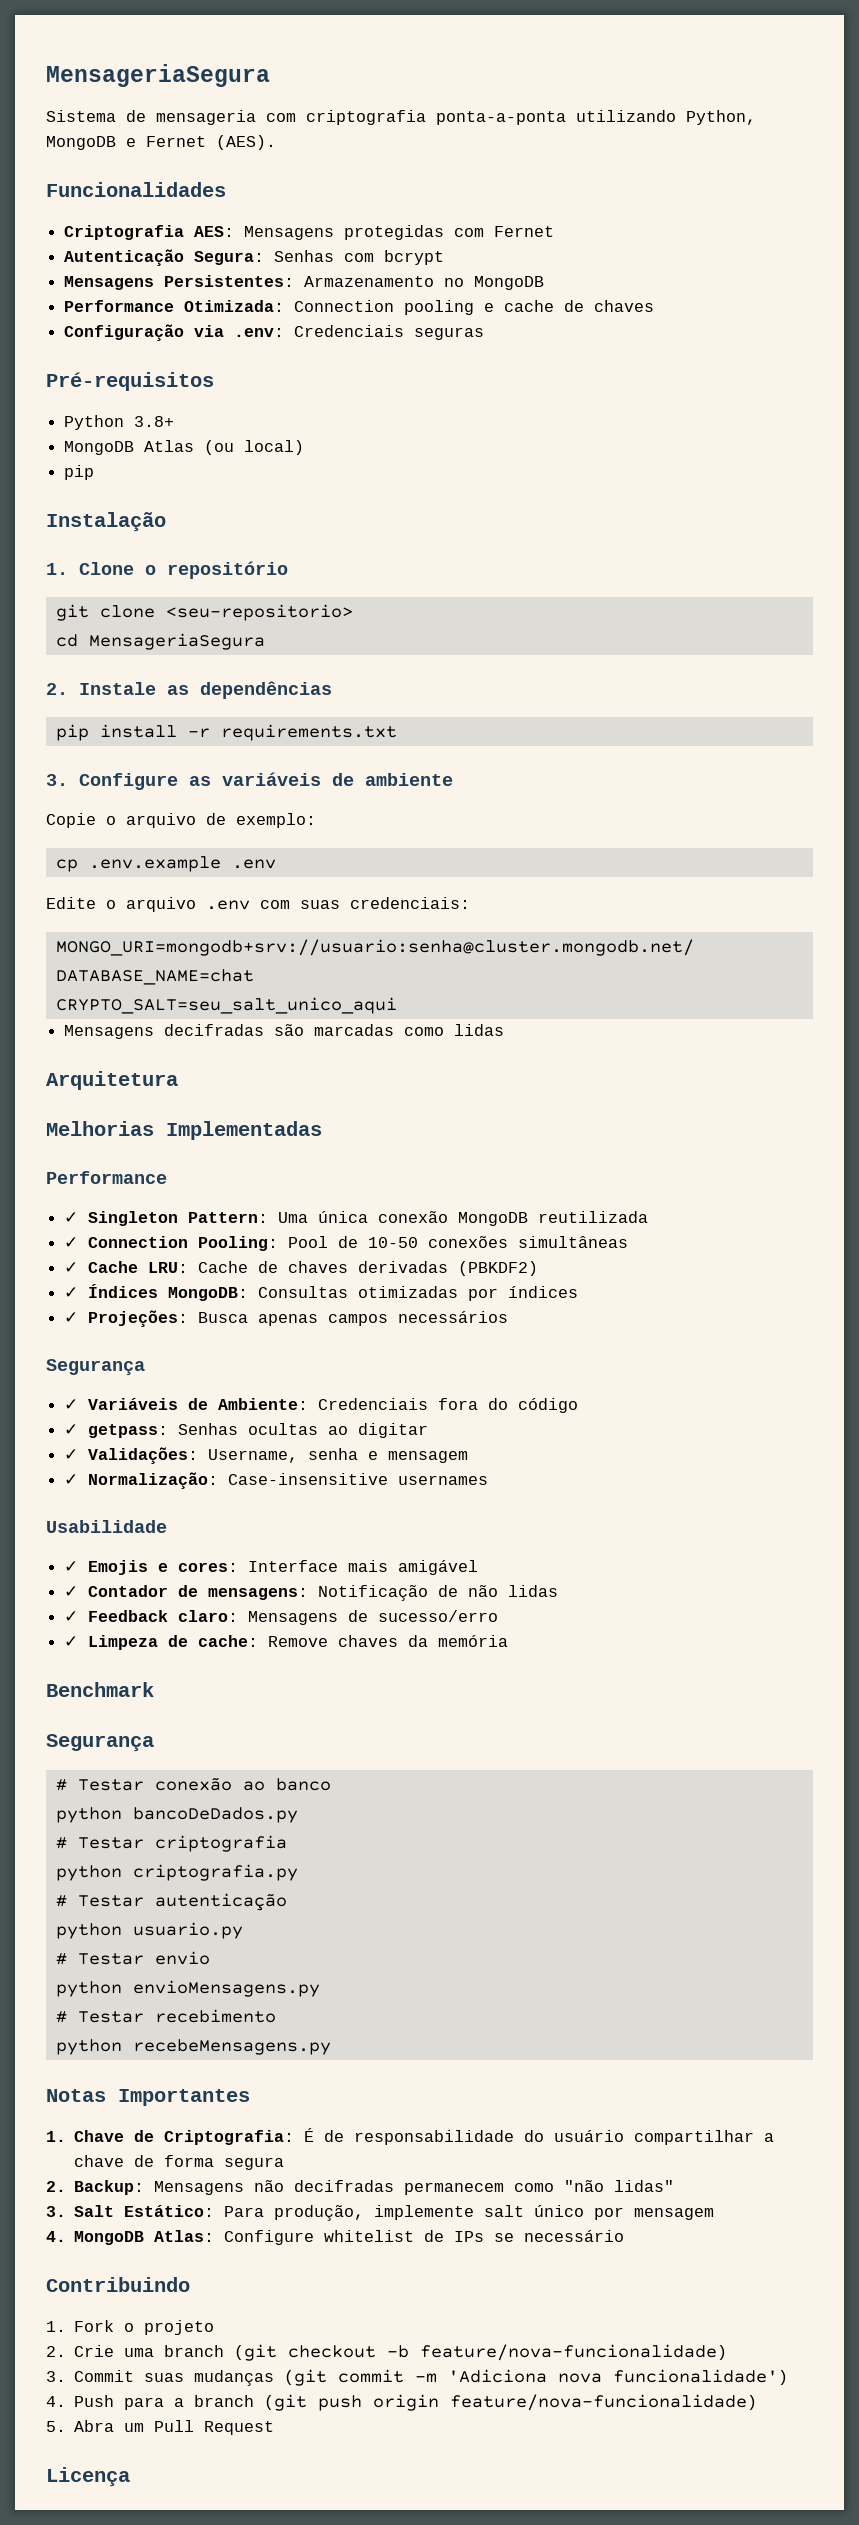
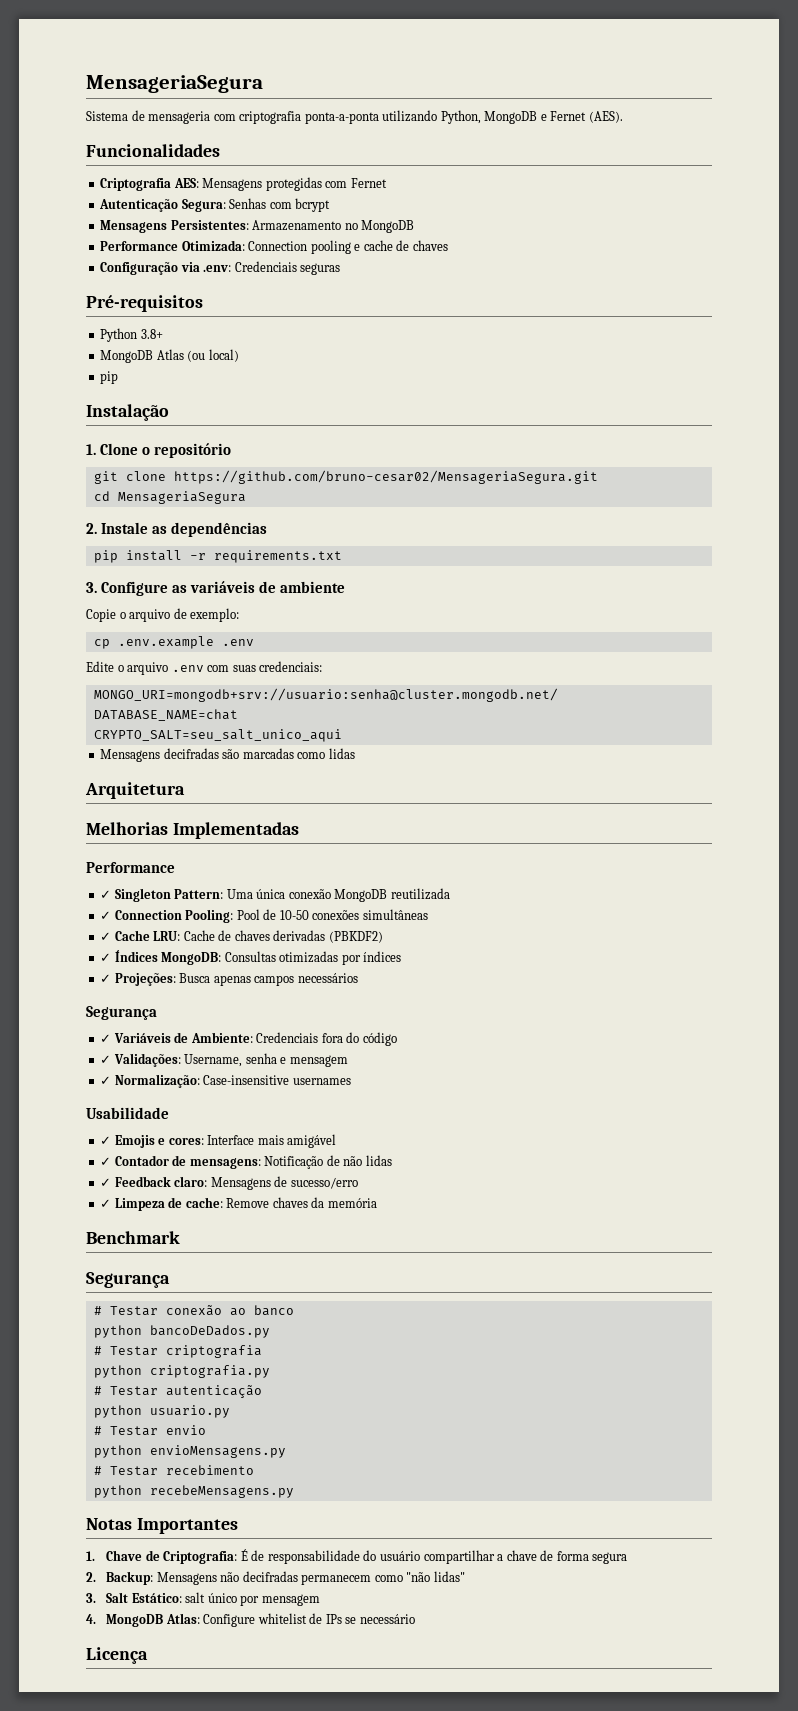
- git clone <seu-repositorio>
+ git clone https://github.com/bruno-cesar02/MensageriaSegura.git
- ✓ getpass: Senhas ocultas ao digitar
- 3. Salt Estático: Para produção, implemente salt único por mensagem
+ 3. Salt Estático: salt único por mensagem
- Contribuindo
- 1. Fork o projeto
- 2. Crie uma branch (git checkout -b feature/nova-funcionalidade)
- 3. Commit suas mudanças (git commit -m 'Adiciona nova funcionalidade')
- 4. Push para a branch (git push origin feature/nova-funcionalidade)
- 5. Abra um Pull Request

